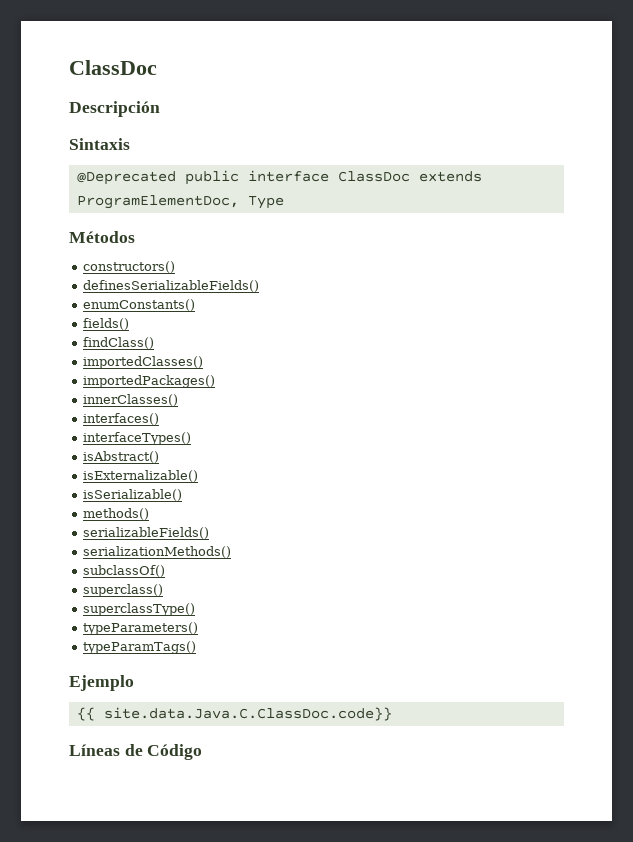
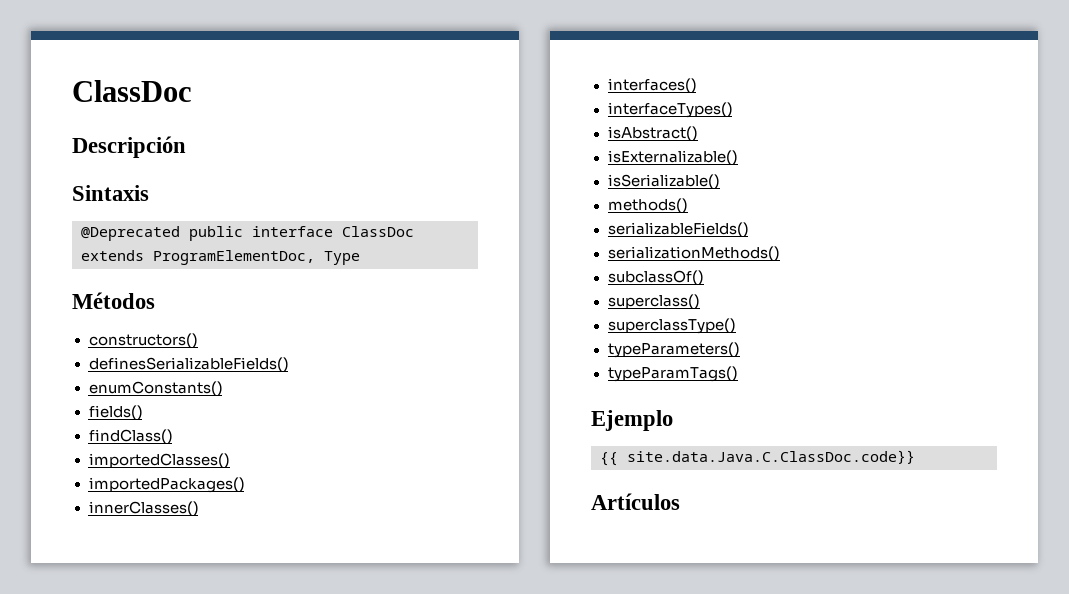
- Líneas de Código
+ Artículos

